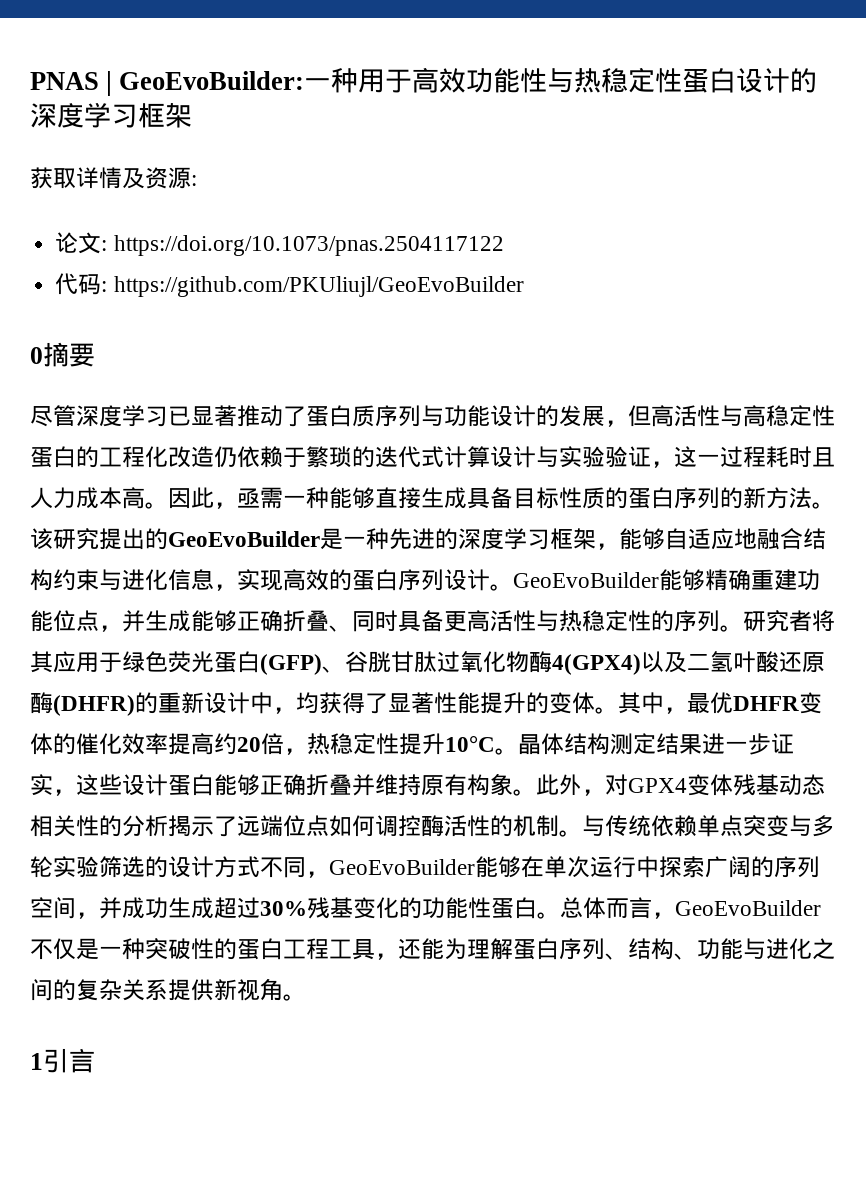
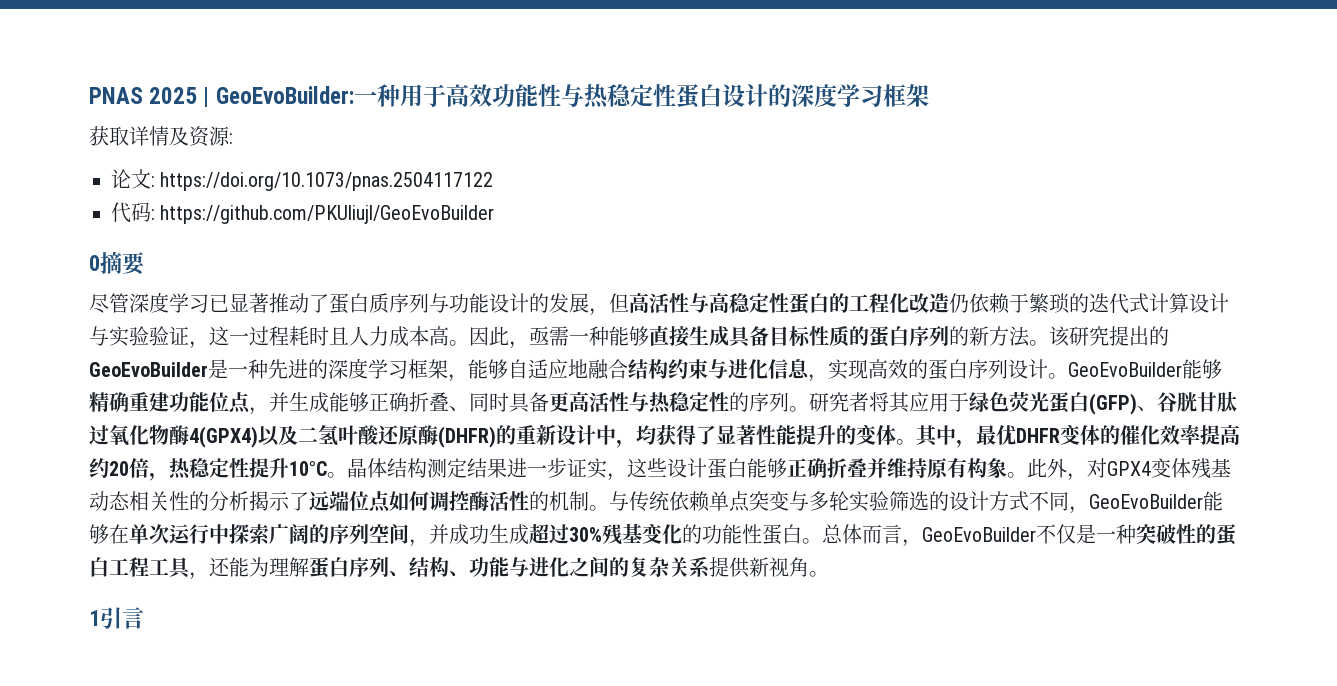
- PNAS | GeoEvoBuilder:一种用于高效功能性与热稳定性蛋白设计的深度学习框架
+ PNAS 2025 | GeoEvoBuilder:一种用于高效功能性与热稳定性蛋白设计的深度学习框架

